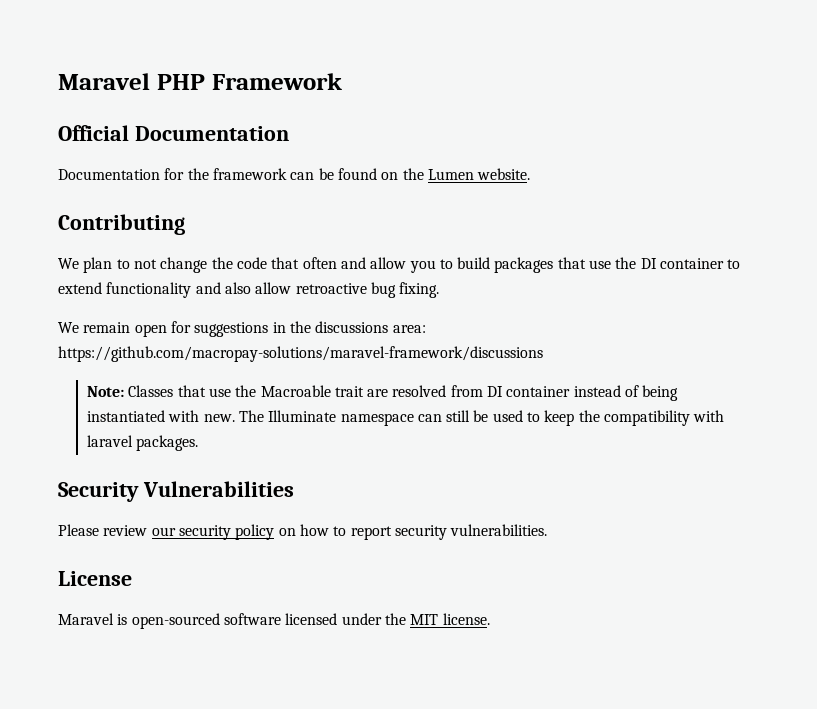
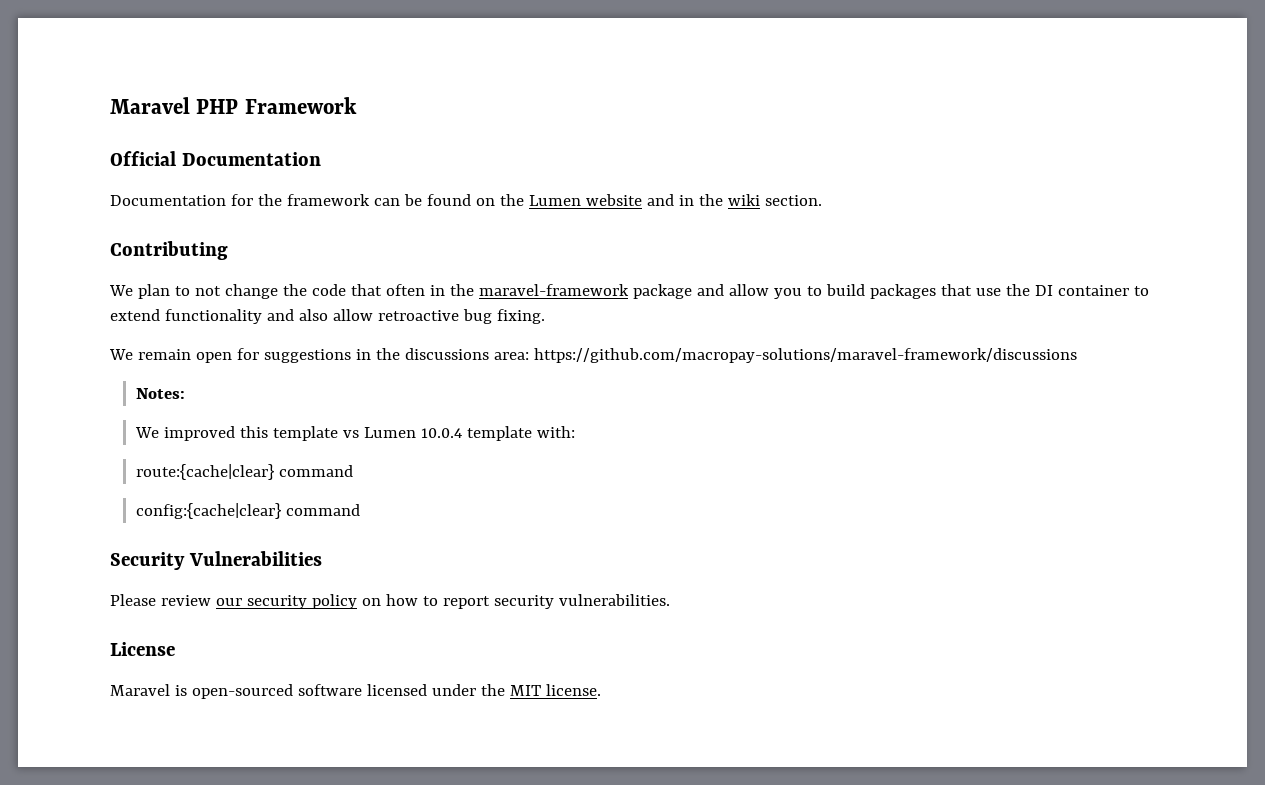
- Documentation for the framework can be found on the Lumen website.
+ Documentation for the framework can be found on the Lumen website and in the wiki section.
- We plan to not change the code that often and allow you to build packages that use the DI container to extend functionality and also allow retroactive bug fixing.
+ We plan to not change the code that often in the maravel-framework package and allow you to build packages that use the DI container to extend functionality and also allow retroactive bug fixing.
- Note: Classes that use the Macroable trait are resolved from DI container instead of being instantiated with new. The Illuminate namespace can still be used to keep the compatibility with laravel packages.
+ Notes:
+ We improved this template vs Lumen 10.0.4 template with:
+ route:{cache|clear} command
+ config:{cache|clear} command

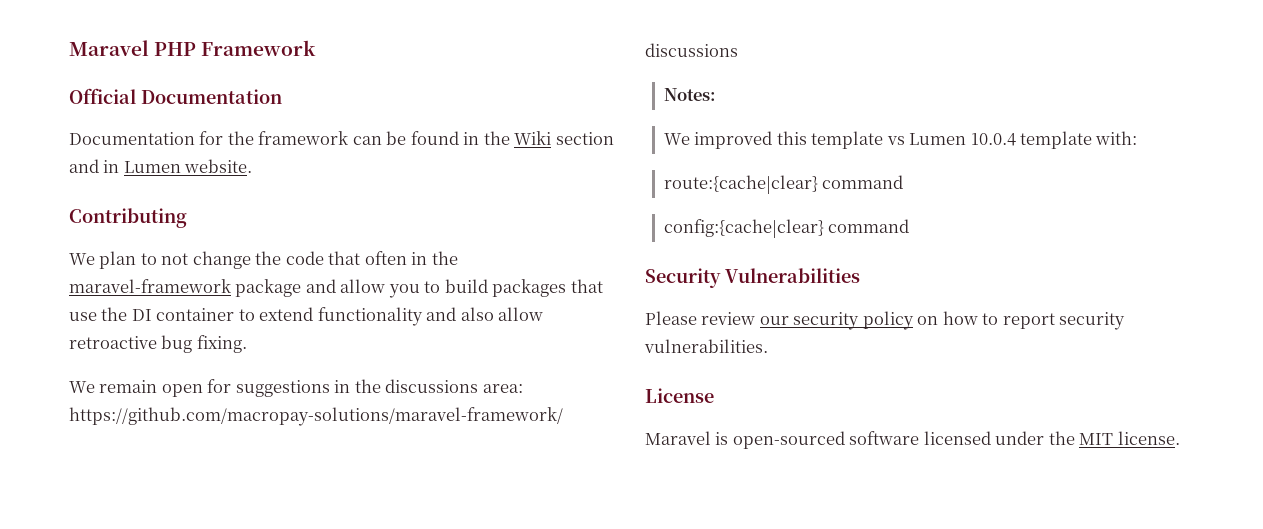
- Documentation for the framework can be found on the Lumen website and in the wiki section.
+ Documentation for the framework can be found in the Wiki section and in Lumen website.

